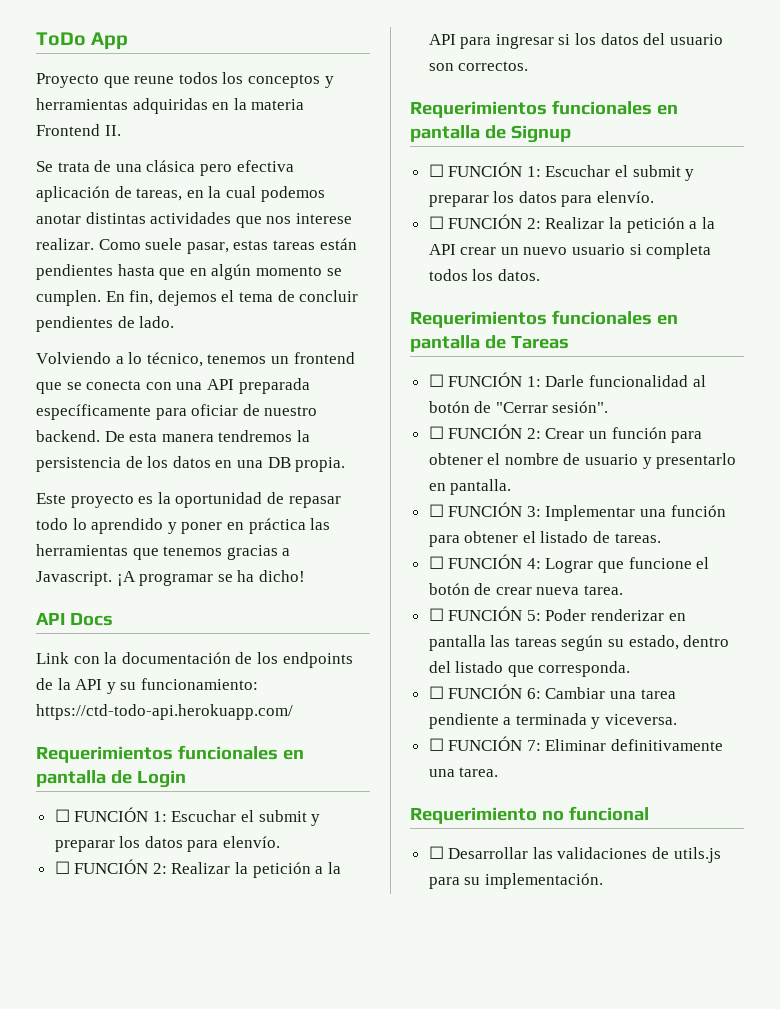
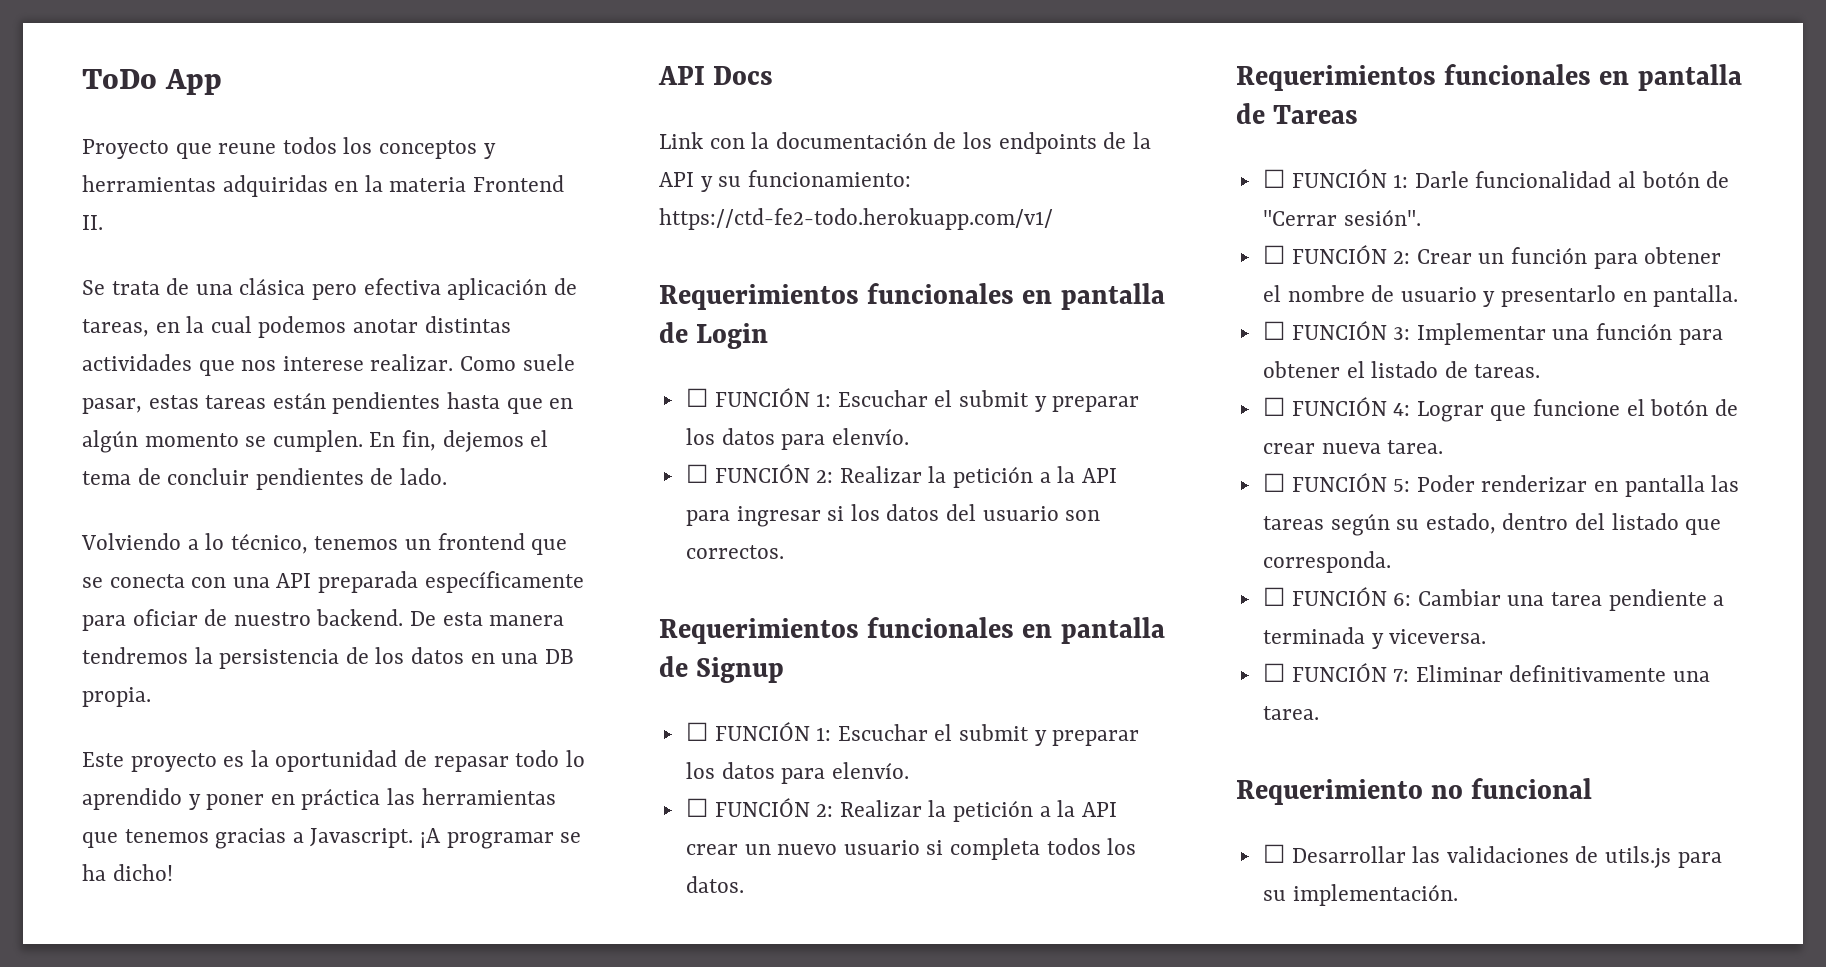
- Link con la documentación de los endpoints de la API y su funcionamiento: https://ctd-todo-api.herokuapp.com/
+ Link con la documentación de los endpoints de la API y su funcionamiento: https://ctd-fe2-todo.herokuapp.com/v1/

